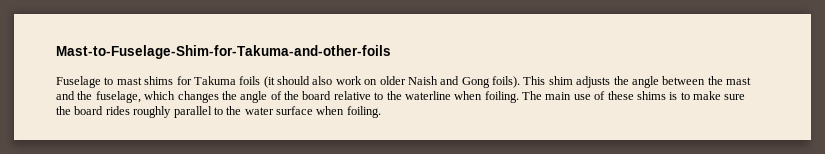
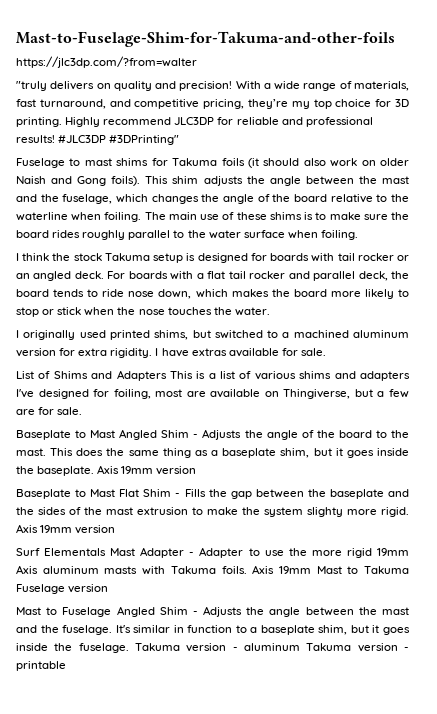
+ https://jlc3dp.com/?from=walter
+ "truly delivers on quality and precision! With a wide range of materials, fast turnaround, and competitive pricing, they’re my top choice for 3D printing. Highly recommend JLC3DP for reliable and professional results! #JLC3DP #3DPrinting"
+ I think the stock Takuma setup is designed for boards with tail rocker or an angled deck. For boards with a flat tail rocker and parallel deck, the board tends to ride nose down, which makes the board more likely to stop or stick when the nose touches the water.
+ I originally used printed shims, but switched to a machined aluminum version for extra rigidity. I have extras available for sale.
+ List of Shims and Adapters This is a list of various shims and adapters I've designed for foiling, most are available on Thingiverse, but a few are for sale.
+ Baseplate to Mast Angled Shim - Adjusts the angle of the board to the mast. This does the same thing as a baseplate shim, but it goes inside the baseplate. Axis 19mm version
+ Baseplate to Mast Flat Shim - Fills the gap between the baseplate and the sides of the mast extrusion to make the system slighty more rigid. Axis 19mm version
+ Surf Elementals Mast Adapter - Adapter to use the more rigid 19mm Axis aluminum masts with Takuma foils. Axis 19mm Mast to Takuma Fuselage version
+ Mast to Fuselage Angled Shim - Adjusts the angle between the mast and the fuselage. It's similar in function to a baseplate shim, but it goes inside the fuselage. Takuma version - aluminum Takuma version - printable

